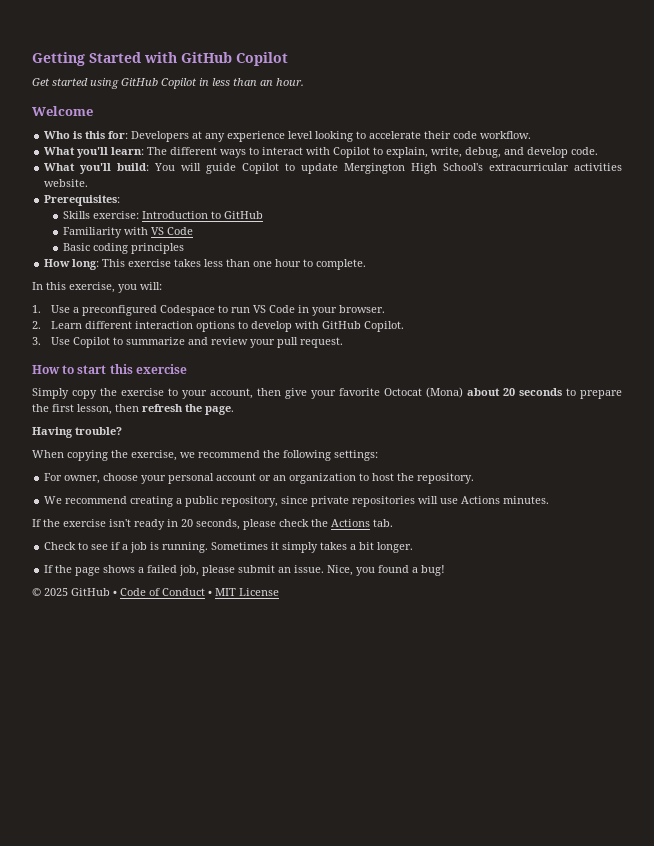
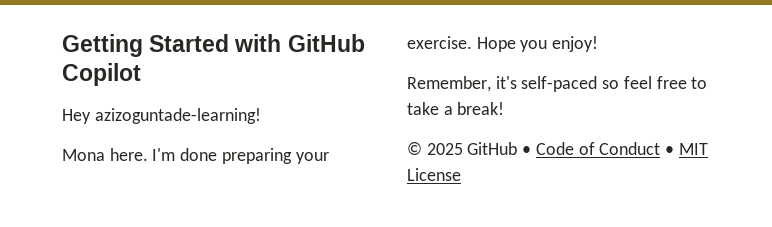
- Get started using GitHub Copilot in less than an hour.
- Welcome
- Who is this for: Developers at any experience level looking to accelerate their code workflow.
- What you'll learn: The different ways to interact with Copilot to explain, write, debug, and develop code.
- What you'll build: You will guide Copilot to update Mergington High School's extracurricular activities website.
- Prerequisites:
- Skills exercise: Introduction to GitHub
- Familiarity with VS Code
- Basic coding principles
- How long: This exercise takes less than one hour to complete.
- In this exercise, you will:
- 1. Use a preconfigured Codespace to run VS Code in your browser.
- 2. Learn different interaction options to develop with GitHub Copilot.
- 3. Use Copilot to summarize and review your pull request.
- How to start this exercise
- Simply copy the exercise to your account, then give your favorite Octocat (Mona) about 20 seconds to prepare the first lesson, then refresh the page.
- Having trouble?
- When copying the exercise, we recommend the following settings:
- For owner, choose your personal account or an organization to host the repository.
- We recommend creating a public repository, since private repositories will use Actions minutes.
- If the exercise isn't ready in 20 seconds, please check the Actions tab.
- Check to see if a job is running. Sometimes it simply takes a bit longer.
- If the page shows a failed job, please submit an issue. Nice, you found a bug!
+ Hey azizoguntade-learning!
+ Mona here. I'm done preparing your exercise. Hope you enjoy!
+ Remember, it's self-paced so feel free to take a break!

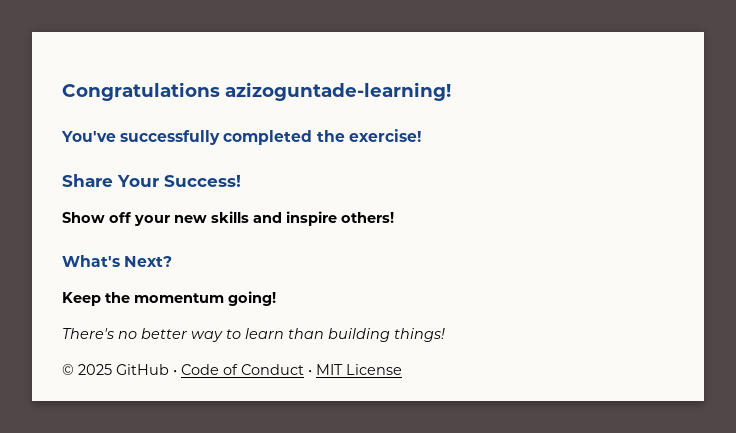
- Getting Started with GitHub Copilot
- Hey azizoguntade-learning!
- Mona here. I'm done preparing your exercise. Hope you enjoy!
- Remember, it's self-paced so feel free to take a break!
+ Congratulations azizoguntade-learning!
+ You've successfully completed the exercise!
+ Share Your Success!
+ Show off your new skills and inspire others!
+ What's Next?
+ Keep the momentum going!
+ There's no better way to learn than building things!

